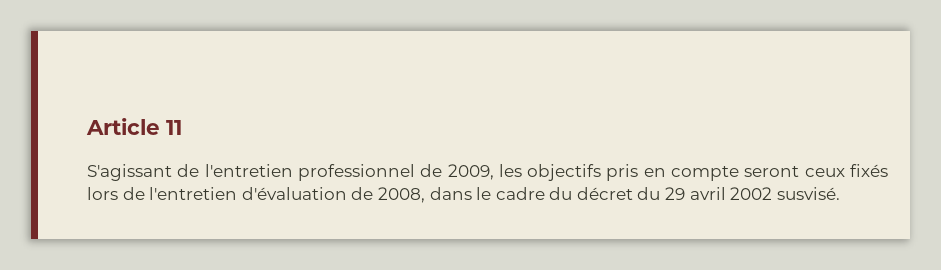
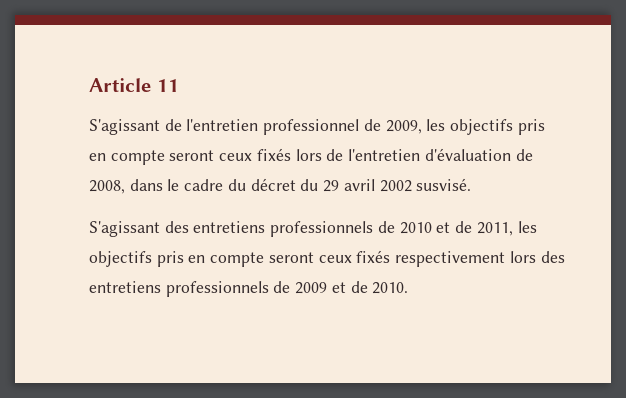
+ S'agissant des entretiens professionnels de 2010 et de 2011, les objectifs pris en compte seront ceux fixés respectivement lors des entretiens professionnels de 2009 et de 2010.

